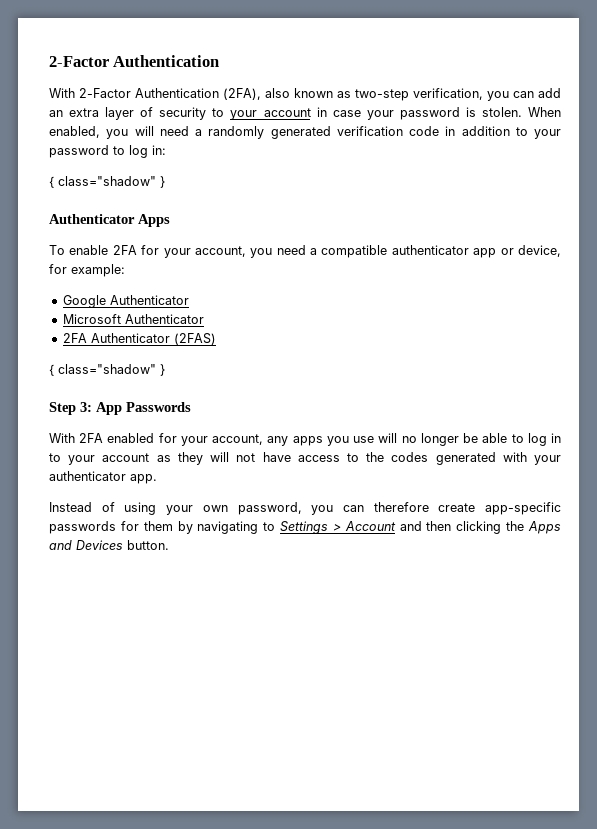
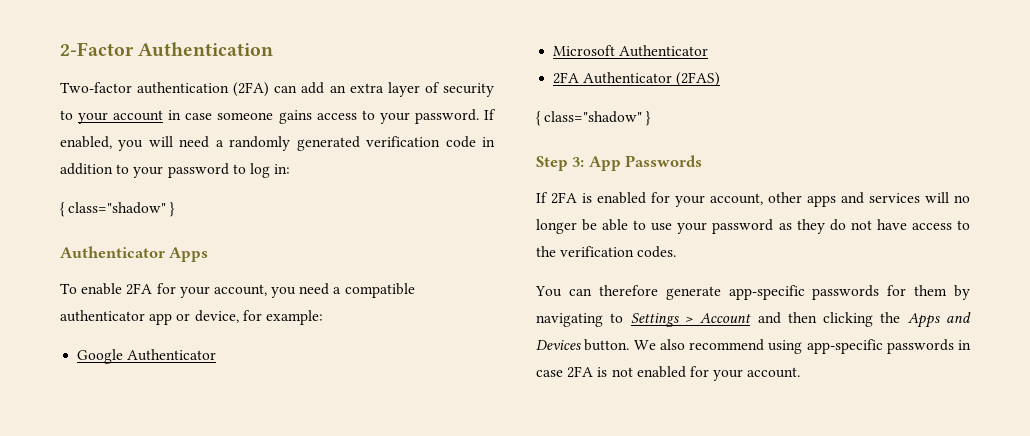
- With 2-Factor Authentication (2FA), also known as two-step verification, you can add an extra layer of security to your account in case your password is stolen. When enabled, you will need a randomly generated verification code in addition to your password to log in:
+ Two-factor authentication (2FA) can add an extra layer of security to your account in case someone gains access to your password. If enabled, you will need a randomly generated verification code in addition to your password to log in:
- With 2FA enabled for your account, any apps you use will no longer be able to log in to your account as they will not have access to the codes generated with your authenticator app.
- Instead of using your own password, you can therefore create app-specific passwords for them by navigating to Settings > Account and then clicking the Apps and Devices button.
+ If 2FA is enabled for your account, other apps and services will no longer be able to use your password as they do not have access to the verification codes.
+ You can therefore generate app-specific passwords for them by navigating to Settings > Account and then clicking the Apps and Devices button.
+ We also recommend using app-specific passwords in case 2FA is not enabled for your account.

